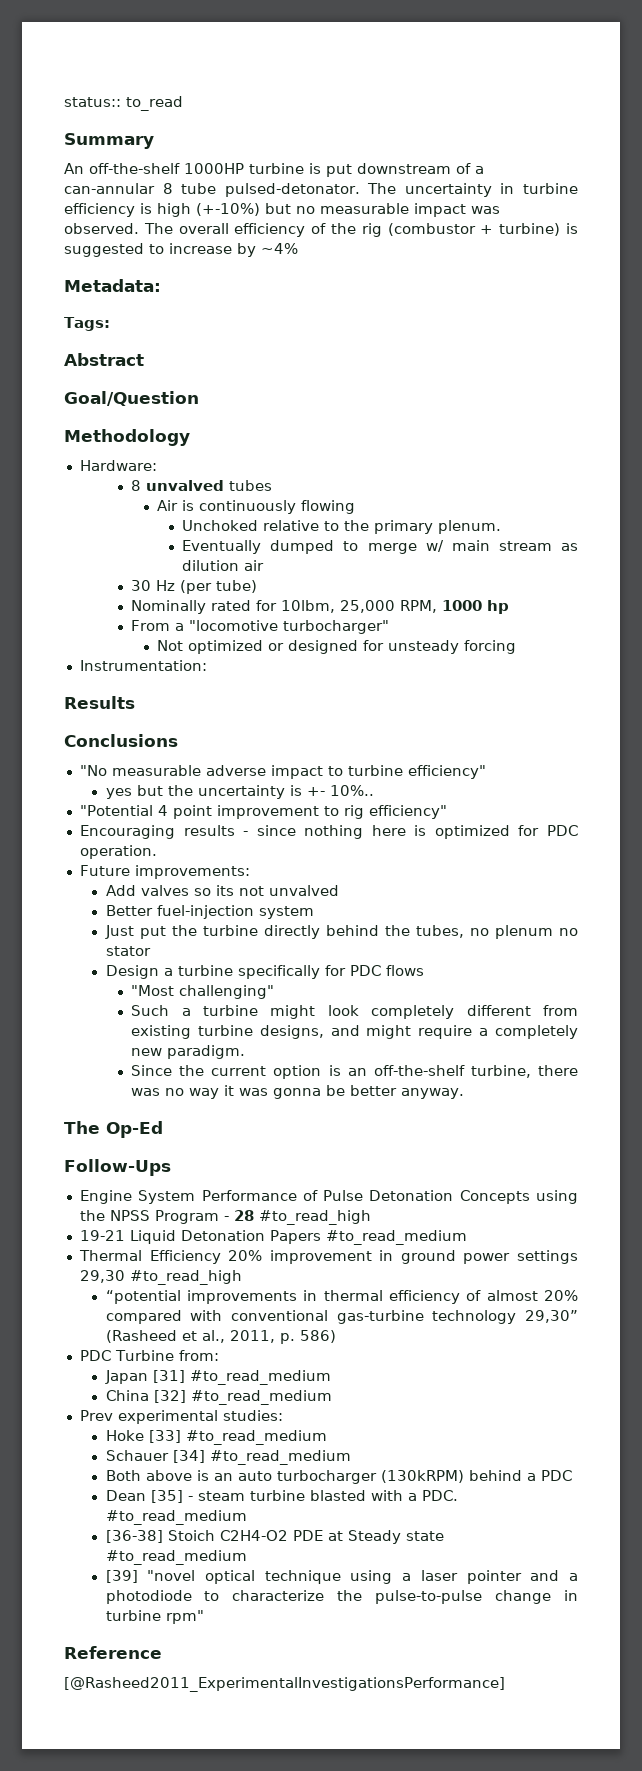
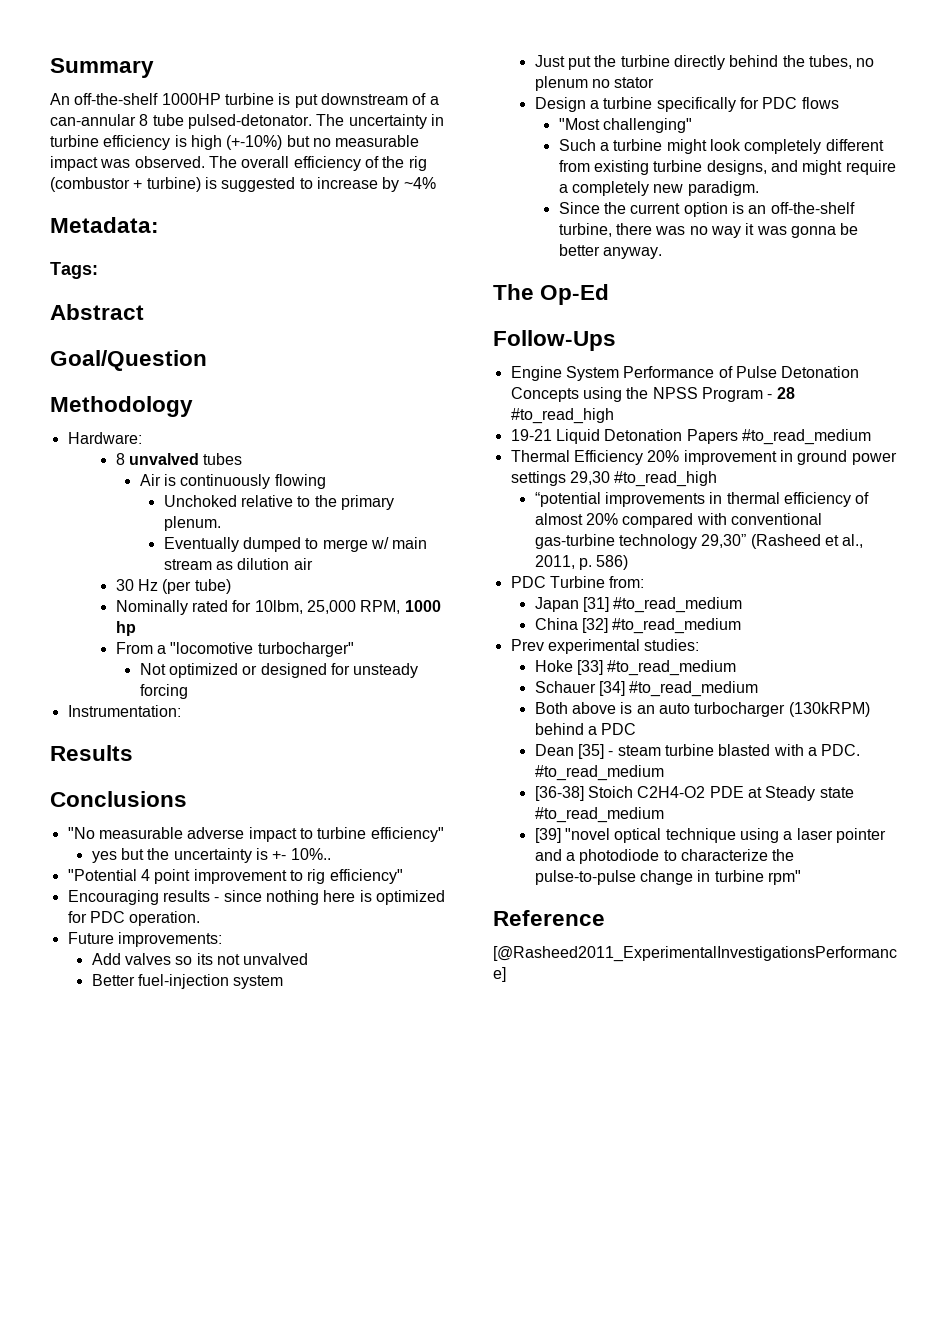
- status:: to_read

